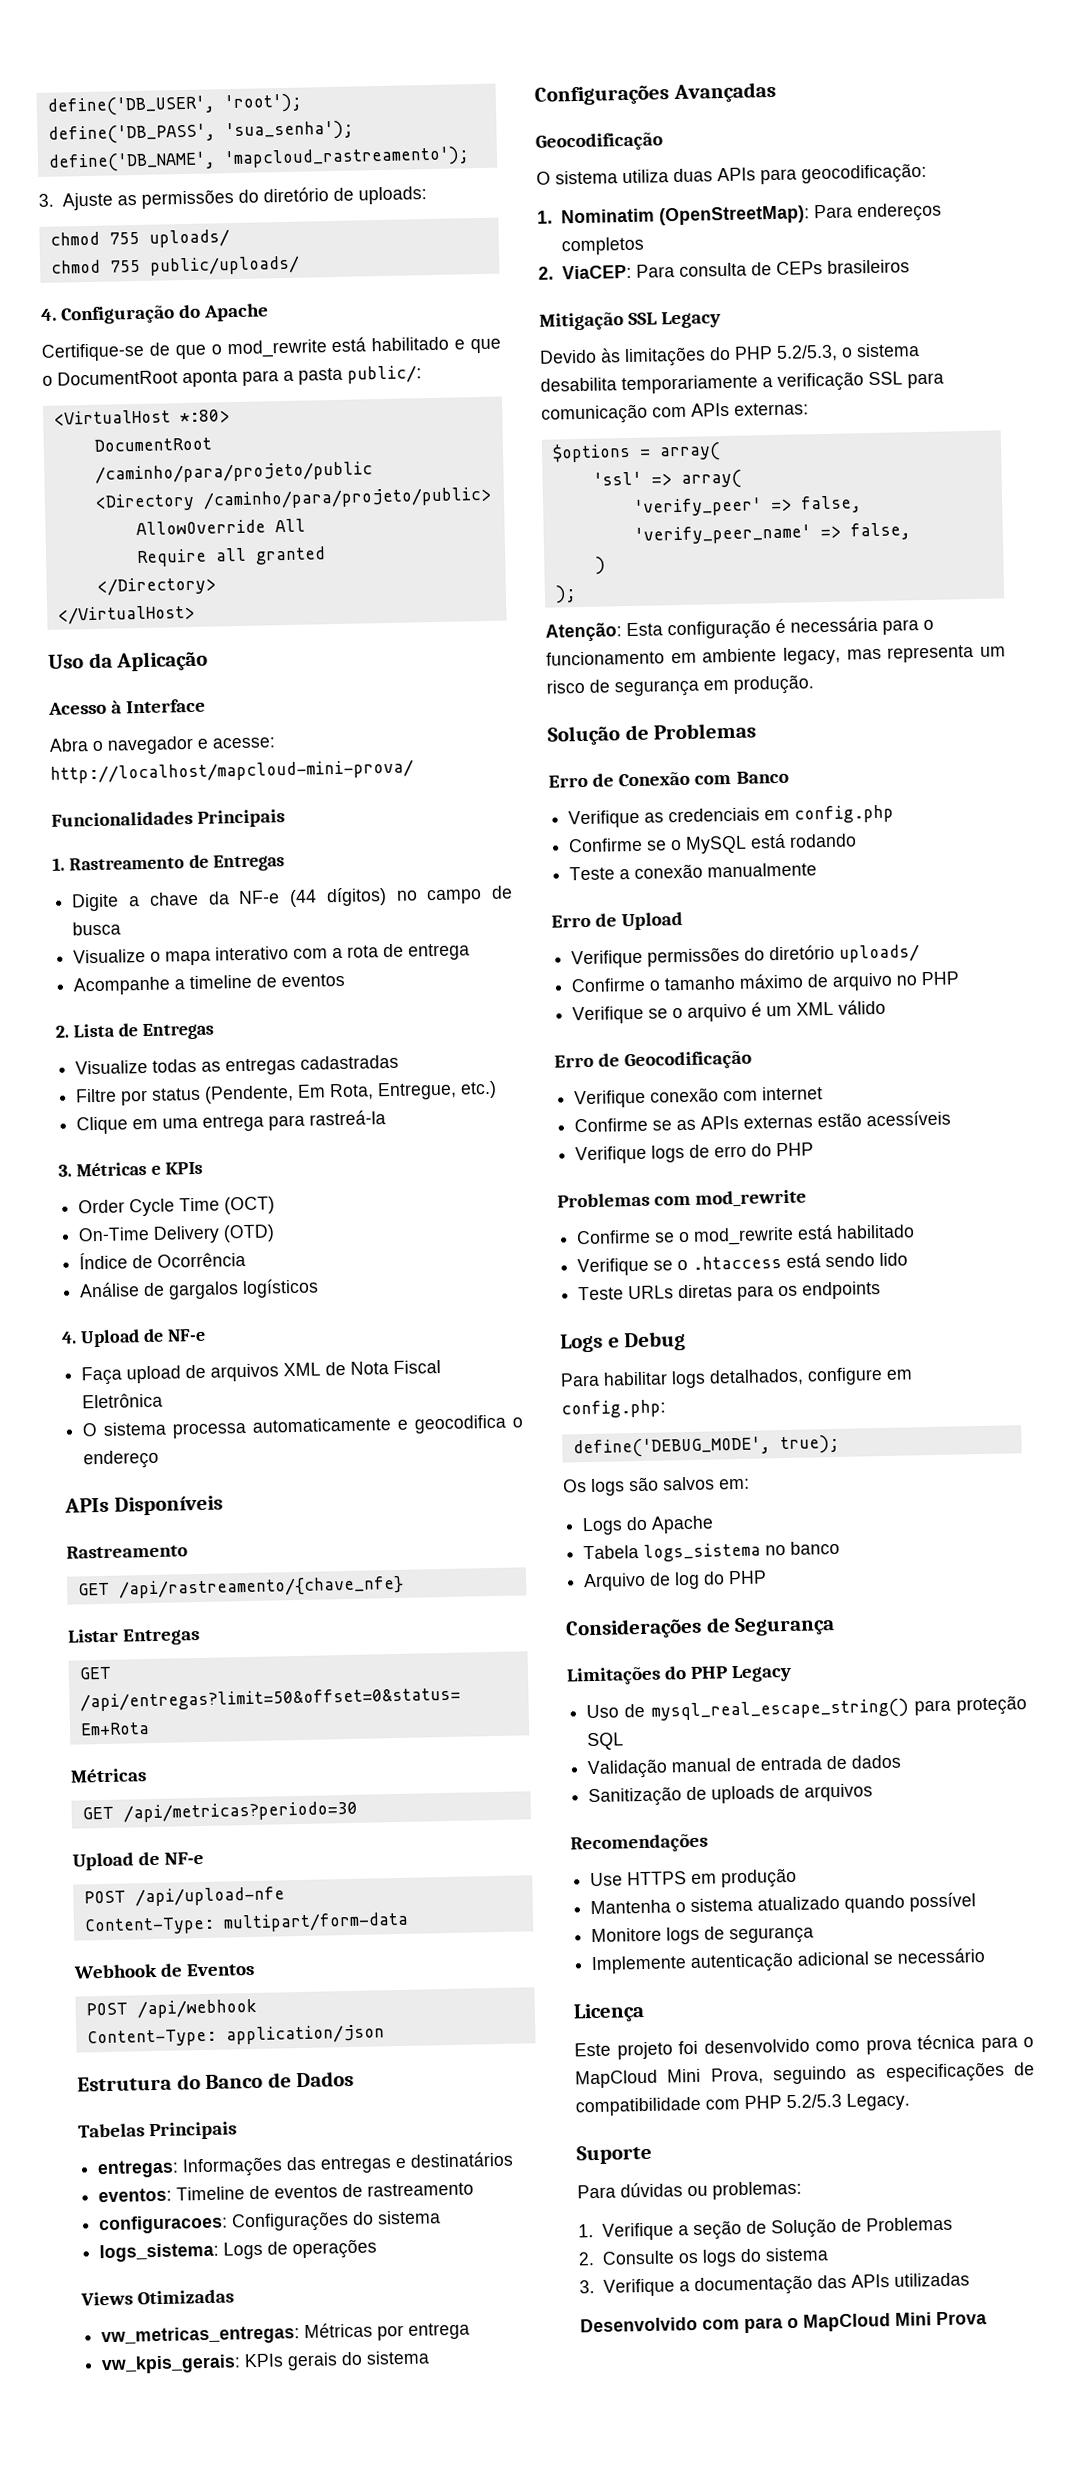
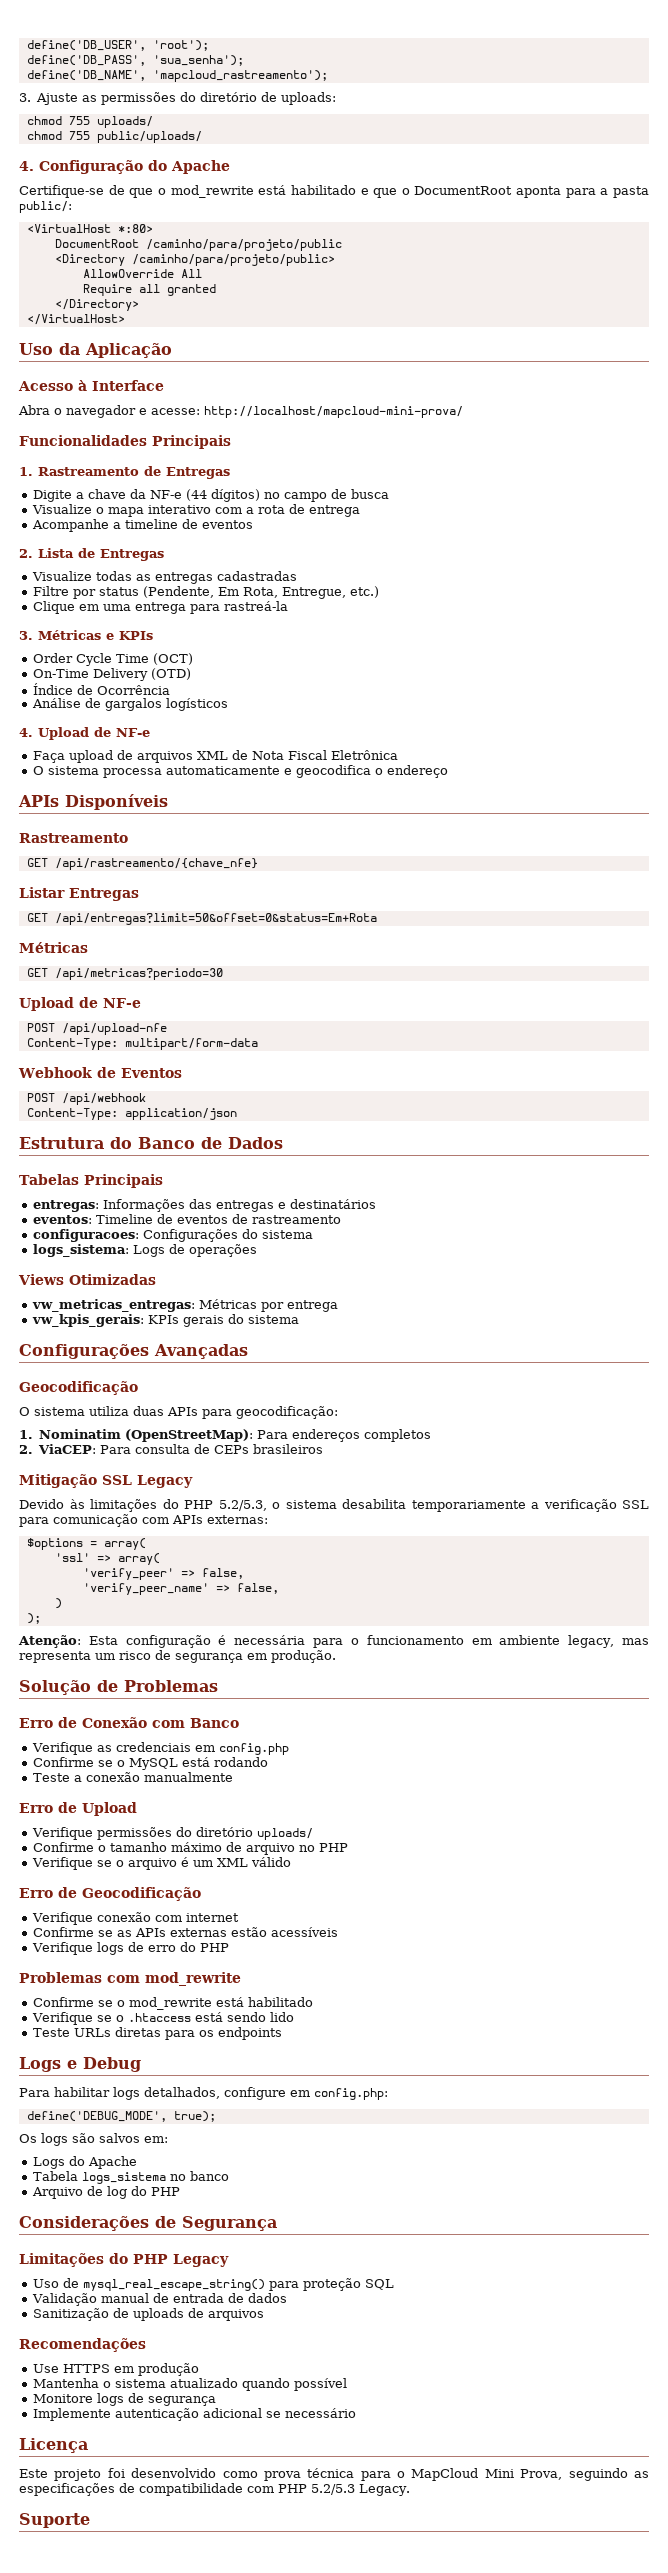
- Para dúvidas ou problemas:
- 1. Verifique a seção de Solução de Problemas
- 2. Consulte os logs do sistema
- 3. Verifique a documentação das APIs utilizadas
- Desenvolvido com para o MapCloud Mini Prova

